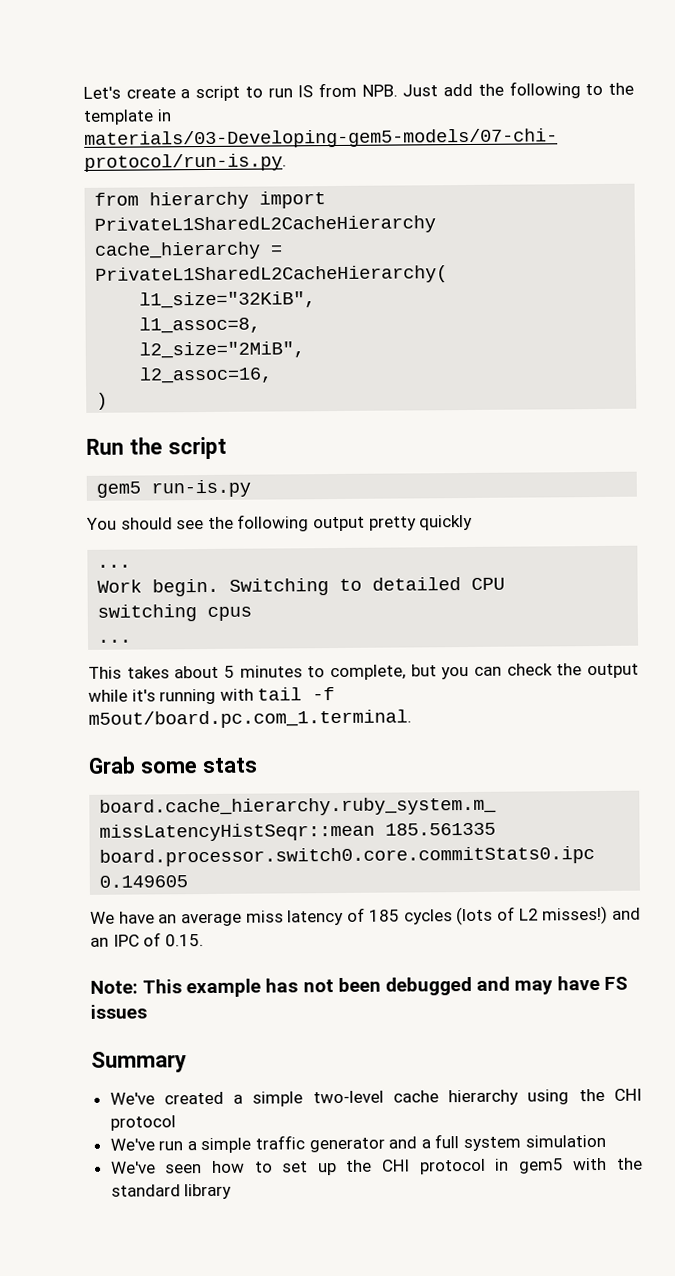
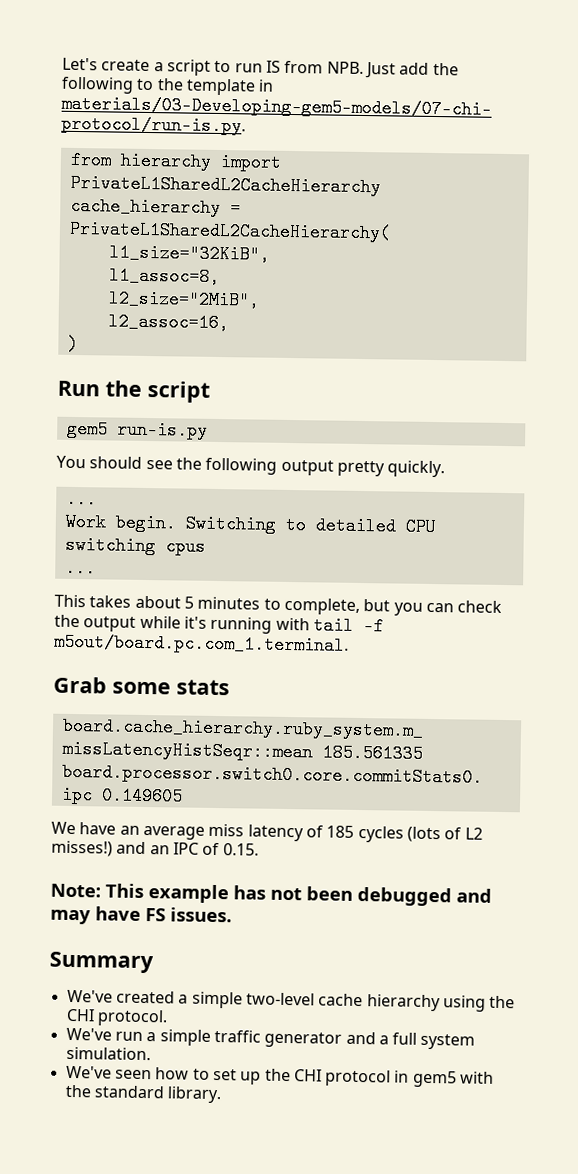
- You should see the following output pretty quickly
+ You should see the following output pretty quickly.
- Note: This example has not been debugged and may have FS issues
+ Note: This example has not been debugged and may have FS issues.
- We've created a simple two-level cache hierarchy using the CHI protocol
+ We've created a simple two-level cache hierarchy using the CHI protocol.
- We've run a simple traffic generator and a full system simulation
+ We've run a simple traffic generator and a full system simulation.
- We've seen how to set up the CHI protocol in gem5 with the standard library
+ We've seen how to set up the CHI protocol in gem5 with the standard library.

